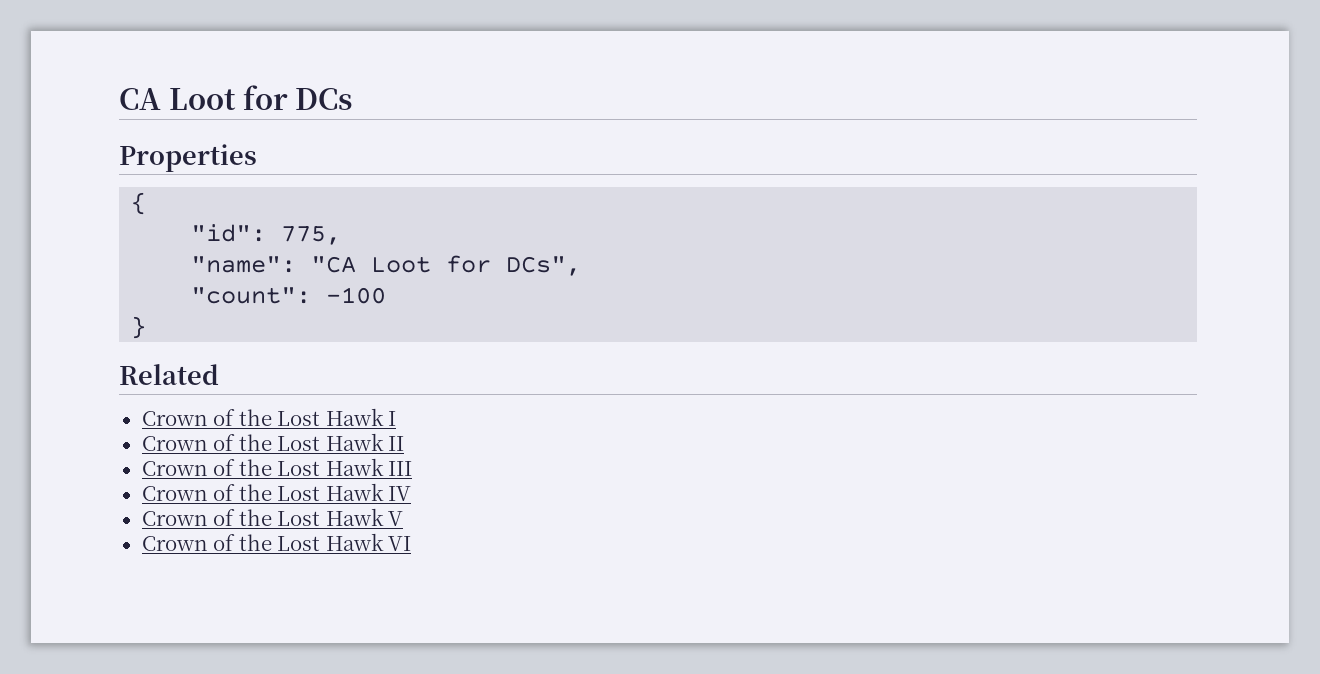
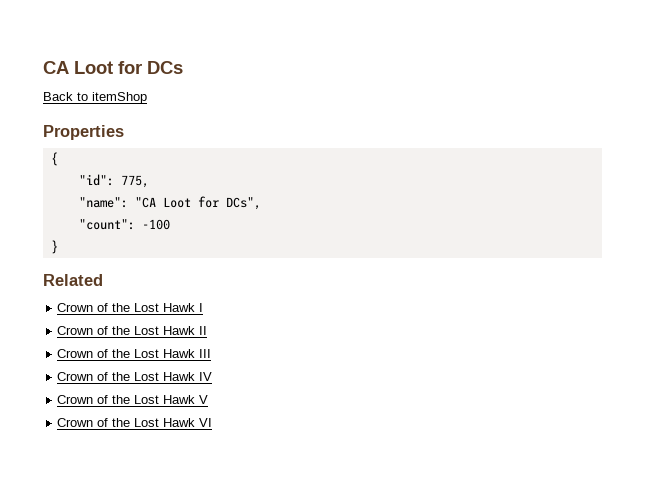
+ Back to itemShop

